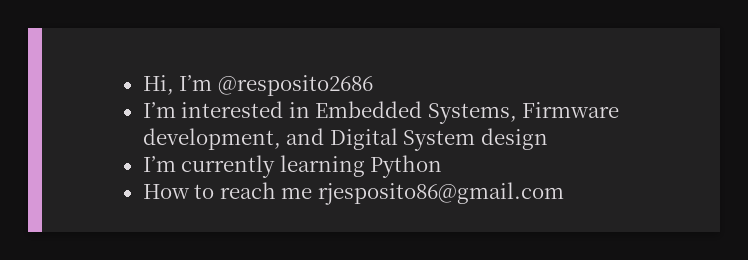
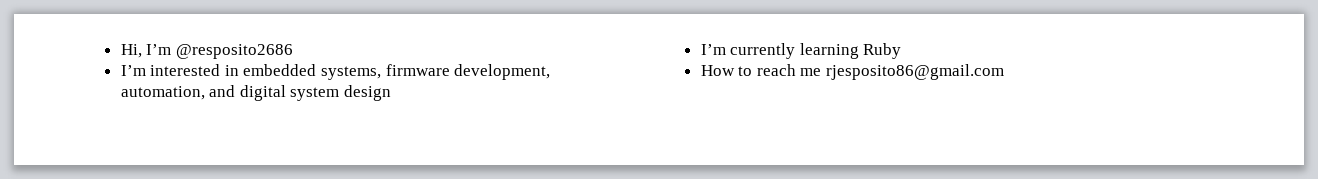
- I’m interested in Embedded Systems, Firmware development, and Digital System design
+ I’m interested in embedded systems, firmware development, automation, and digital system design
- I’m currently learning Python
+ I’m currently learning Ruby

